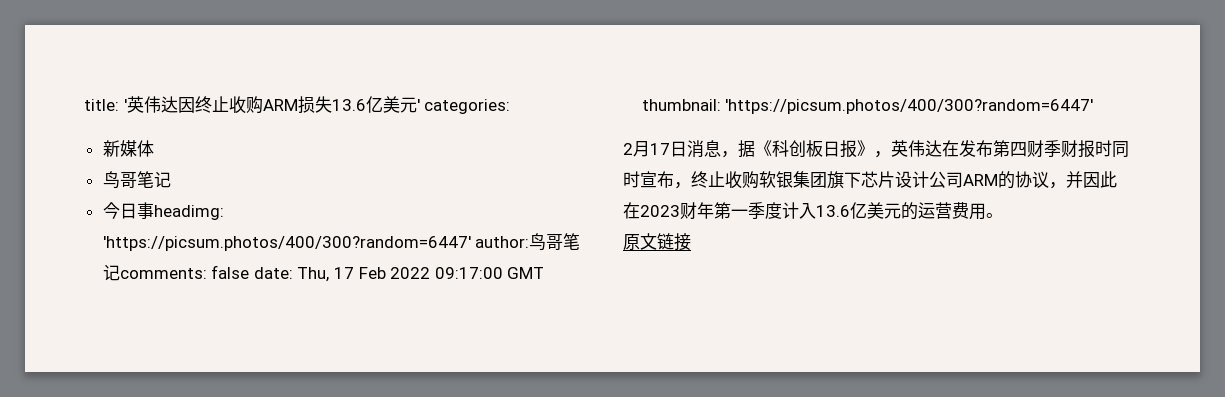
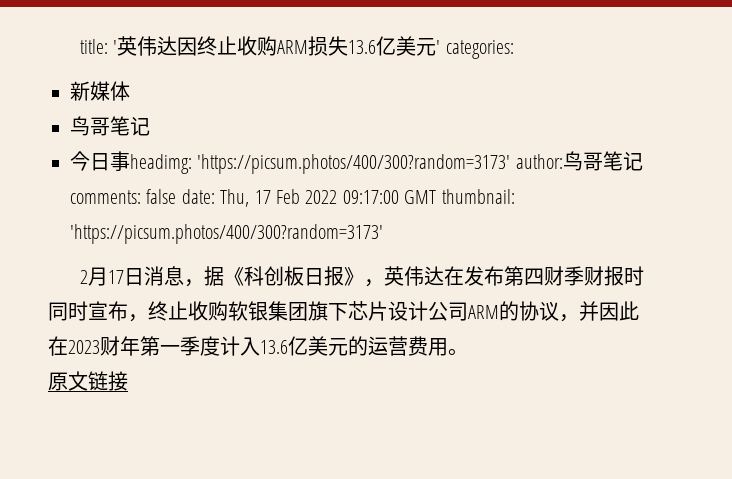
- 今日事headimg: 'https://picsum.photos/400/300?random=6447' author:鸟哥笔记comments: false date: Thu, 17 Feb 2022 09:17:00 GMT thumbnail: 'https://picsum.photos/400/300?random=6447'
+ 今日事headimg: 'https://picsum.photos/400/300?random=3173' author:鸟哥笔记comments: false date: Thu, 17 Feb 2022 09:17:00 GMT thumbnail: 'https://picsum.photos/400/300?random=3173'

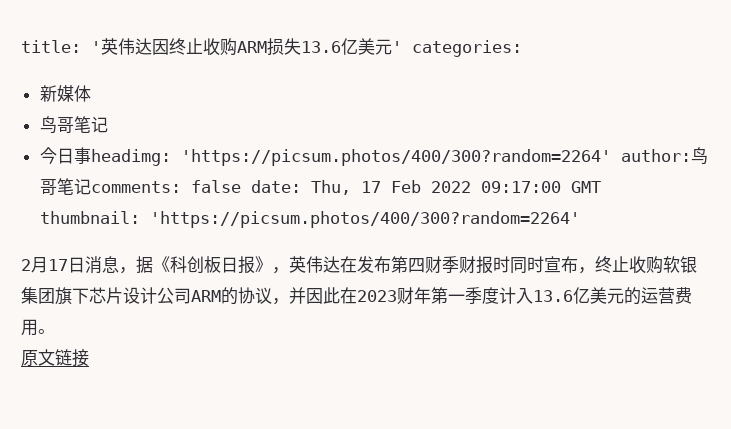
- 今日事headimg: 'https://picsum.photos/400/300?random=3173' author:鸟哥笔记comments: false date: Thu, 17 Feb 2022 09:17:00 GMT thumbnail: 'https://picsum.photos/400/300?random=3173'
+ 今日事headimg: 'https://picsum.photos/400/300?random=2264' author:鸟哥笔记comments: false date: Thu, 17 Feb 2022 09:17:00 GMT thumbnail: 'https://picsum.photos/400/300?random=2264'

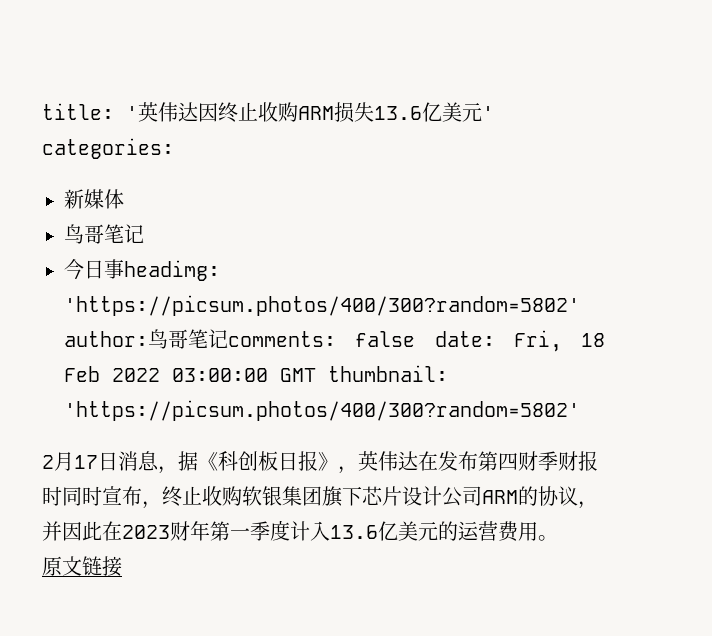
- 今日事headimg: 'https://picsum.photos/400/300?random=2264' author:鸟哥笔记comments: false date: Thu, 17 Feb 2022 09:17:00 GMT thumbnail: 'https://picsum.photos/400/300?random=2264'
+ 今日事headimg: 'https://picsum.photos/400/300?random=5802' author:鸟哥笔记comments: false date: Fri, 18 Feb 2022 03:00:00 GMT thumbnail: 'https://picsum.photos/400/300?random=5802'

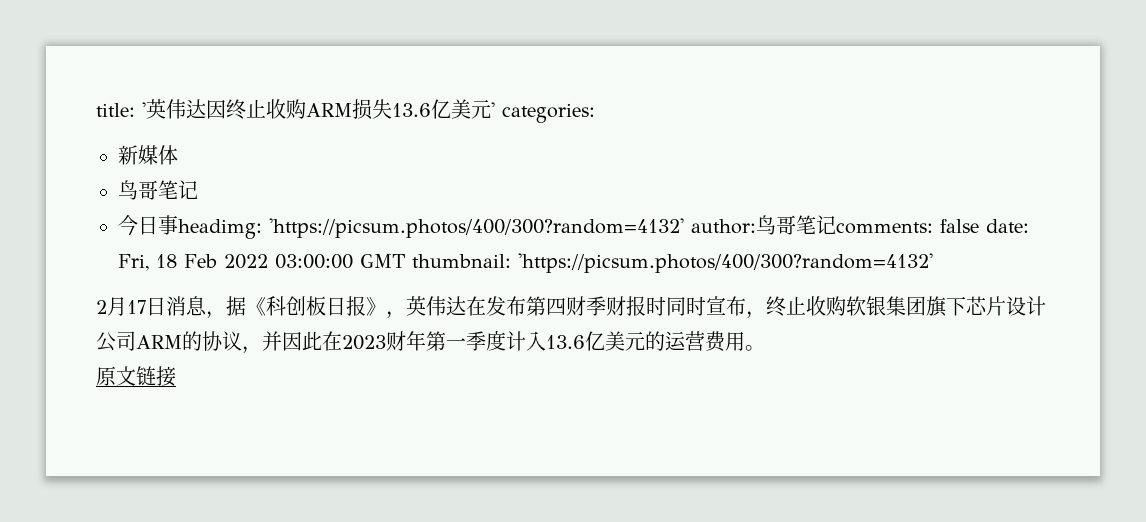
- 今日事headimg: 'https://picsum.photos/400/300?random=5802' author:鸟哥笔记comments: false date: Fri, 18 Feb 2022 03:00:00 GMT thumbnail: 'https://picsum.photos/400/300?random=5802'
+ 今日事headimg: 'https://picsum.photos/400/300?random=4132' author:鸟哥笔记comments: false date: Fri, 18 Feb 2022 03:00:00 GMT thumbnail: 'https://picsum.photos/400/300?random=4132'

